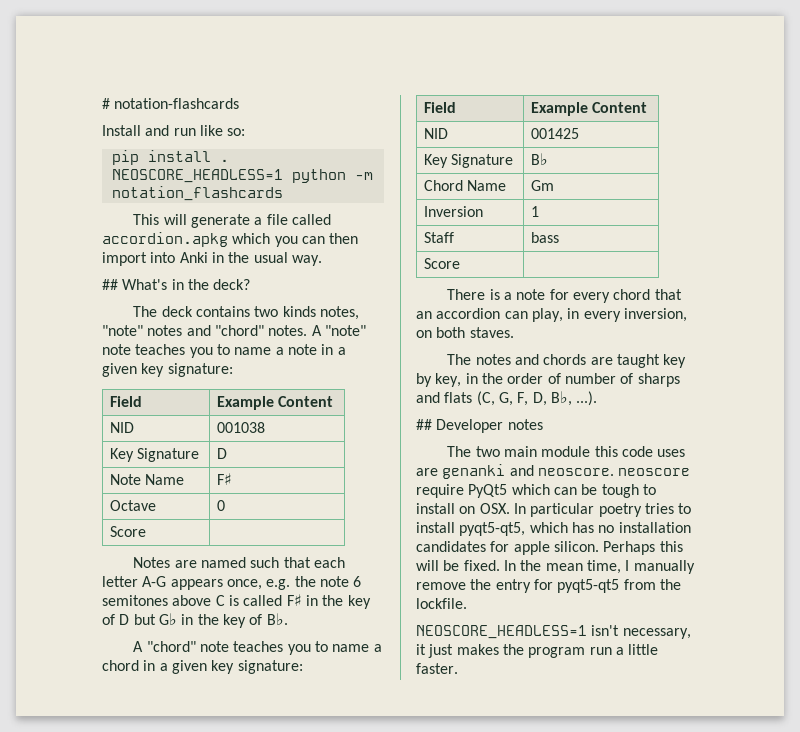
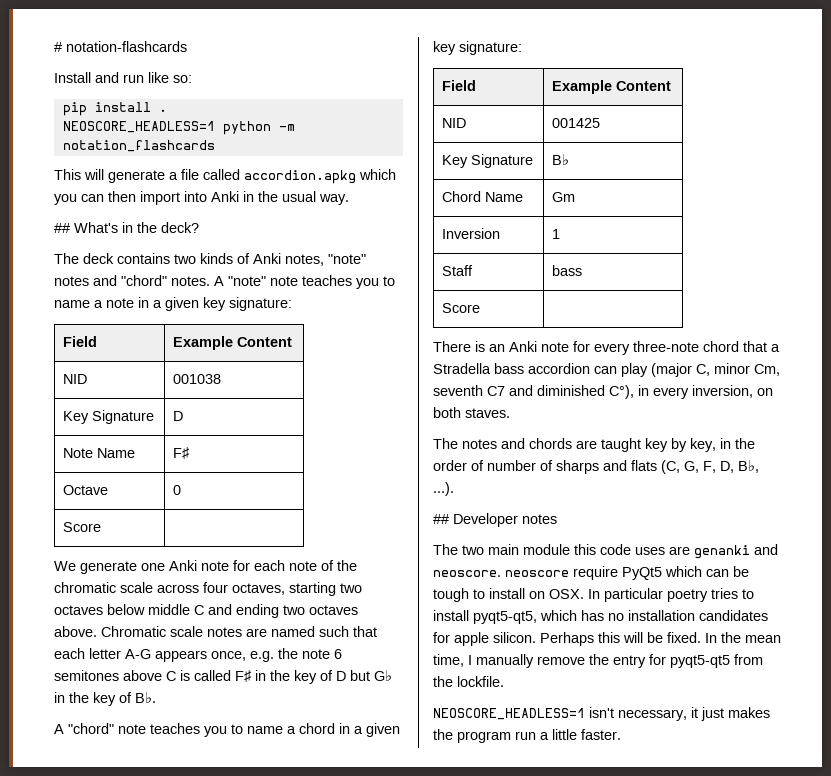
- The deck contains two kinds notes, "note" notes and "chord" notes.
+ The deck contains two kinds of Anki notes, "note" notes and "chord" notes.
- Notes are named such that each letter A-G appears once, e.g. the note 6 semitones above C is called F♯ in the key of D but G♭ in the key of B♭.
+ We generate one Anki note for each note of the chromatic scale across four octaves, starting two octaves below middle C and ending two octaves above. Chromatic scale notes are named such that each letter A-G appears once, e.g. the note 6 semitones above C is called F♯ in the key of D but G♭ in the key of B♭.
- There is a note for every chord that an accordion can play, in every inversion, on both staves.
+ There is an Anki note for every three-note chord that a Stradella bass accordion can play (major C, minor Cm, seventh C7 and diminished C°), in every inversion, on both staves.

